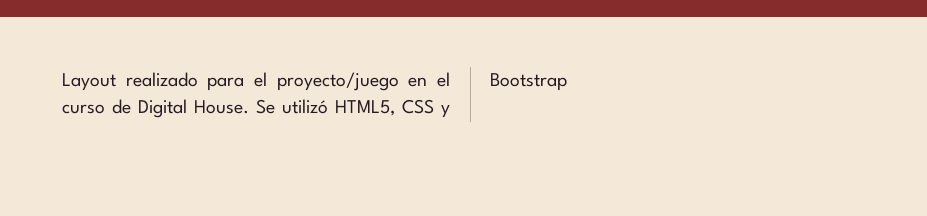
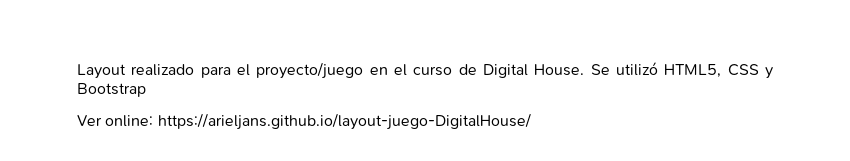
+ Ver online: https://arieljans.github.io/layout-juego-DigitalHouse/

